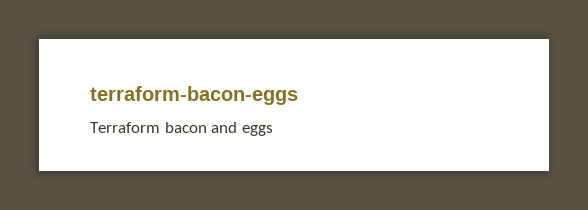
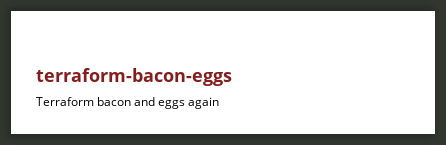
- Terraform bacon and eggs
+ Terraform bacon and eggs again

